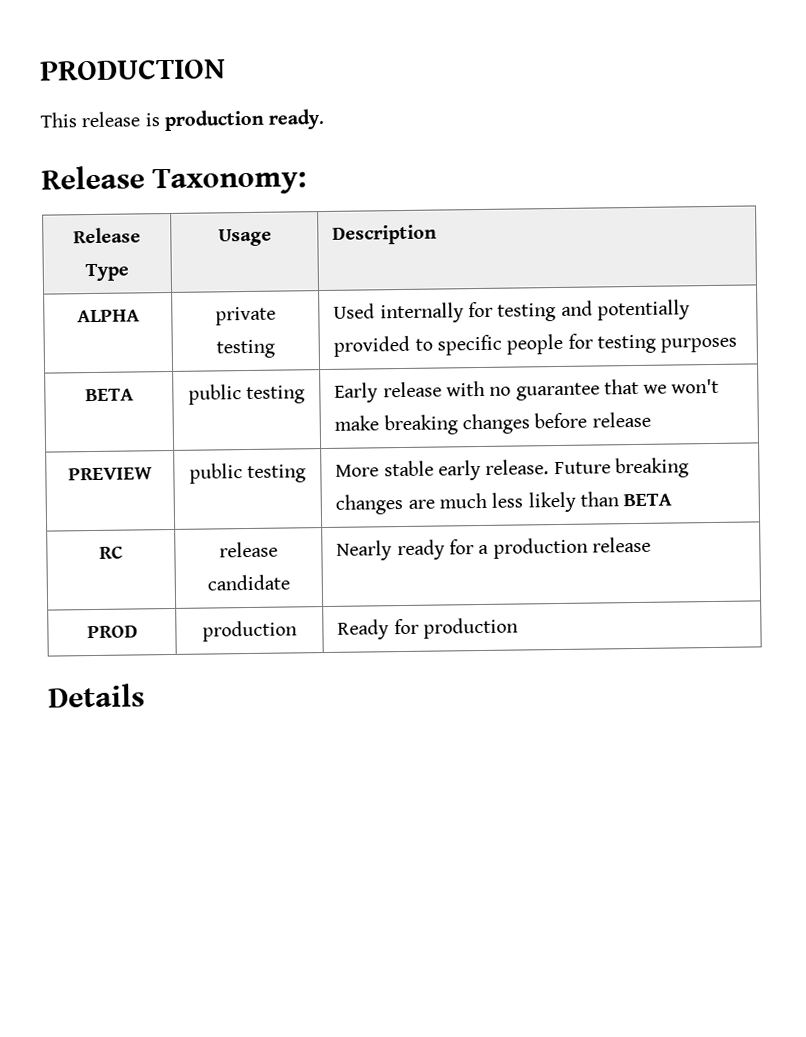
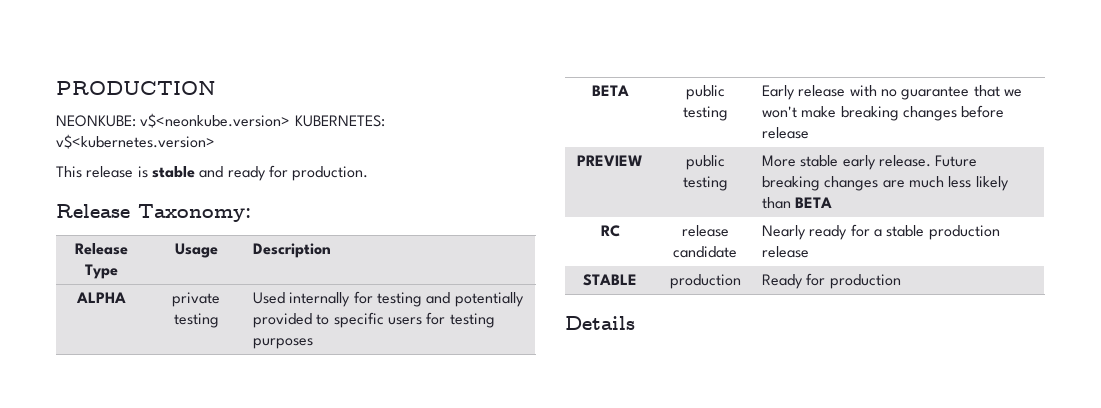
+ NEONKUBE: v$<neonkube.version> KUBERNETES: v$<kubernetes.version>
- This release is production ready.
+ This release is stable and ready for production.
- ALPHA | private testing | Used internally for testing and potentially provided to specific people for testing purposes
+ ALPHA | private testing | Used internally for testing and potentially provided to specific users for testing purposes
- RC | release candidate | Nearly ready for a production release
+ RC | release candidate | Nearly ready for a stable production release
- PROD | production | Ready for production
+ STABLE | production | Ready for production

